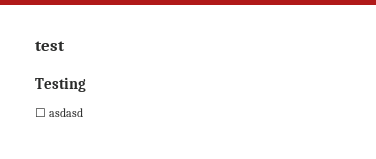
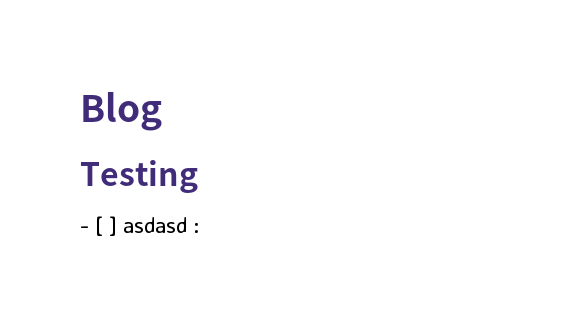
- test
+ Blog
- ☐ asdasd
+ - [ ] asdasd :

